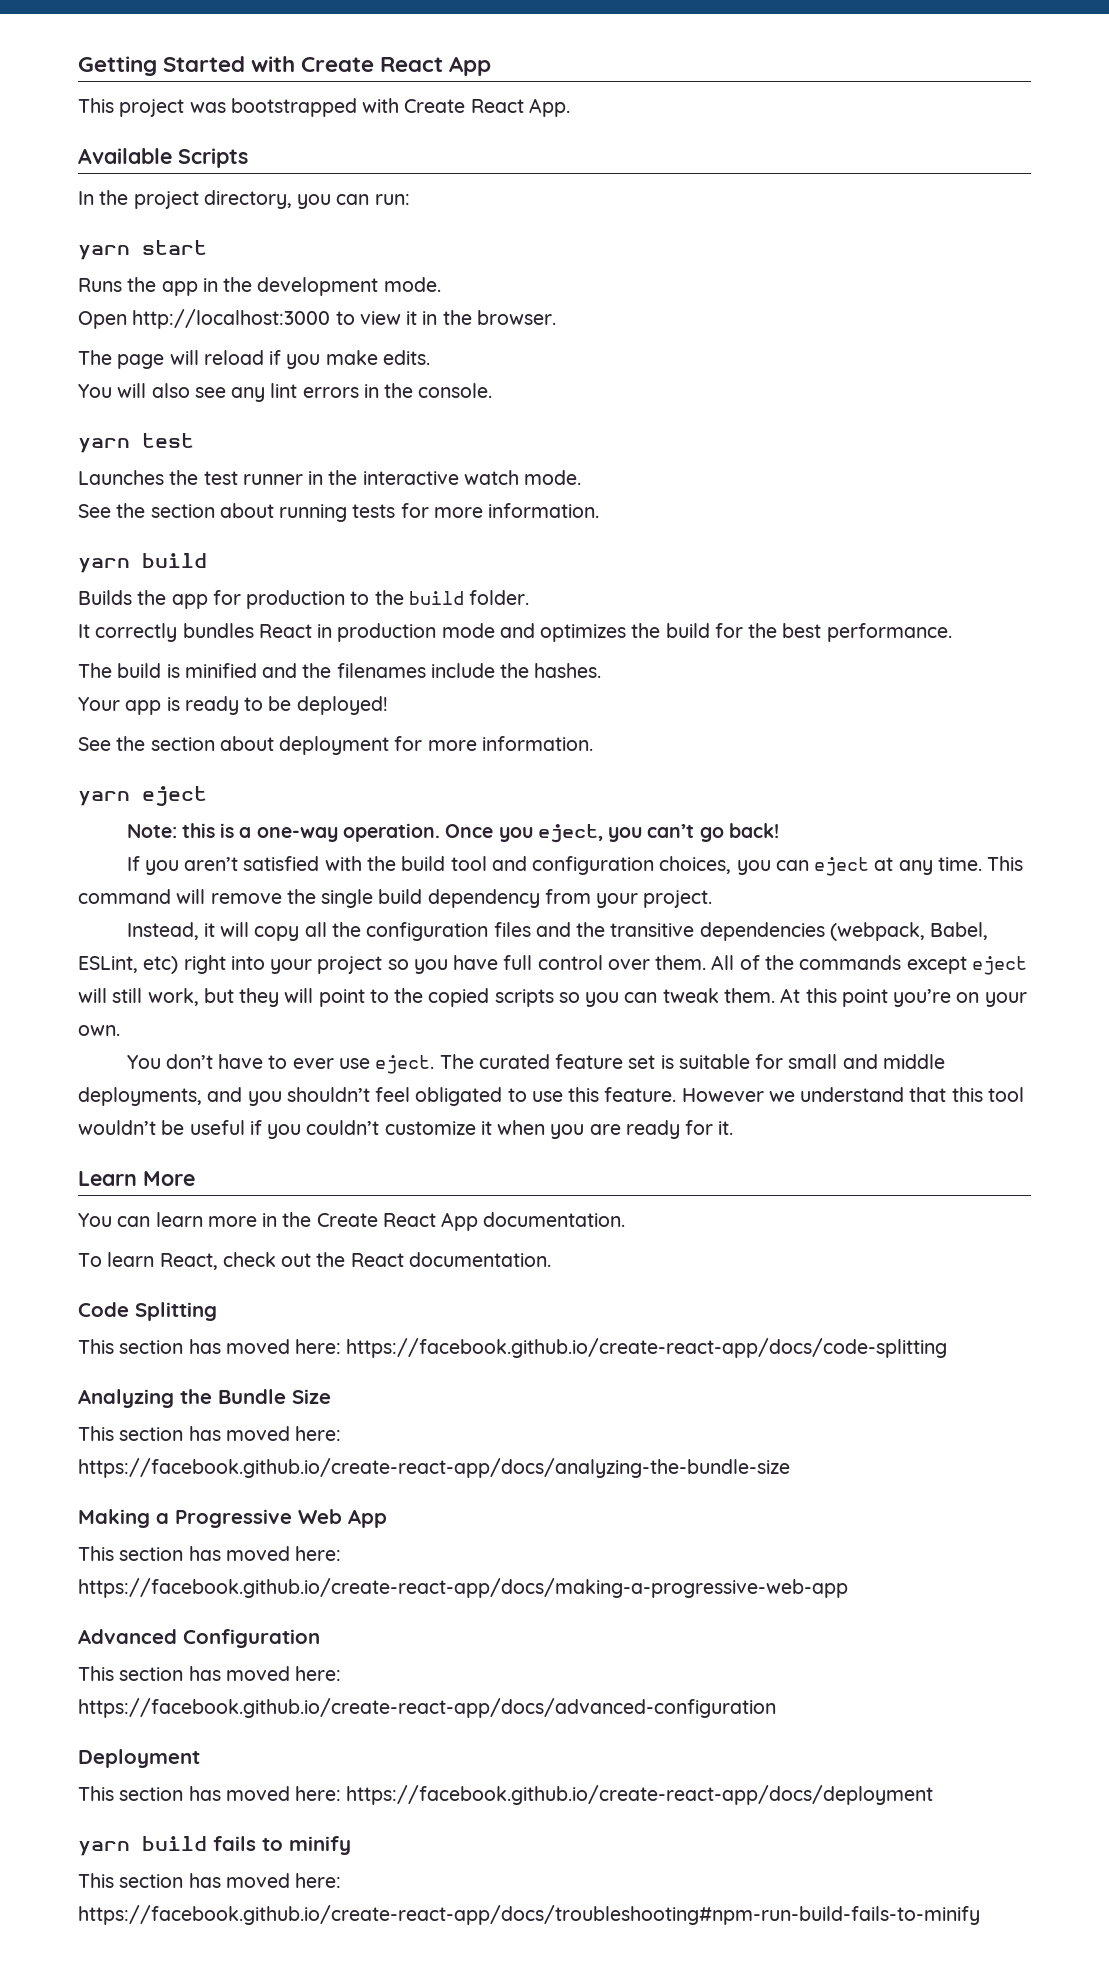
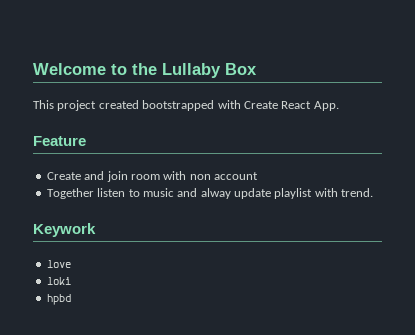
- Getting Started with Create React App
+ Welcome to the Lullaby Box
- This project was bootstrapped with Create React App.
+ This project created bootstrapped with Create React App.
- Available Scripts
- In the project directory, you can run:
- yarn start
- Runs the app in the development mode.
- Open http://localhost:3000 to view it in the browser.
- The page will reload if you make edits.
- You will also see any lint errors in the console.
- yarn test
- Launches the test runner in the interactive watch mode.
- See the section about running tests for more information.
- yarn build
- Builds the app for production to the build folder.
- It correctly bundles React in production mode and optimizes the build for the best performance.
- The build is minified and the filenames include the hashes.
- Your app is ready to be deployed!
- See the section about deployment for more information.
- yarn eject
- Note: this is a one-way operation. Once you eject, you can’t go back!
- If you aren’t satisfied with the build tool and configuration choices, you can eject at any time. This command will remove the single build dependency from your project.
- Instead, it will copy all the configuration files and the transitive dependencies (webpack, Babel, ESLint, etc) right into your project so you have full control over them. All of the commands except eject will still work, but they will point to the copied scripts so you can tweak them. At this point you’re on your own.
- You don’t have to ever use eject. The curated feature set is suitable for small and middle deployments, and you shouldn’t feel obligated to use this feature. However we understand that this tool wouldn’t be useful if you couldn’t customize it when you are ready for it.
- Learn More
- You can learn more in the Create React App documentation.
- To learn React, check out the React documentation.
- Code Splitting
- This section has moved here: https://facebook.github.io/create-react-app/docs/code-splitting
- Analyzing the Bundle Size
- This section has moved here: https://facebook.github.io/create-react-app/docs/analyzing-the-bundle-size
- Making a Progressive Web App
- This section has moved here: https://facebook.github.io/create-react-app/docs/making-a-progressive-web-app
- Advanced Configuration
- This section has moved here: https://facebook.github.io/create-react-app/docs/advanced-configuration
- Deployment
- This section has moved here: https://facebook.github.io/create-react-app/docs/deployment
- yarn build fails to minify
- This section has moved here: https://facebook.github.io/create-react-app/docs/troubleshooting#npm-run-build-fails-to-minify
+ Feature
+ Create and join room with non account
+ Together listen to music and alway update playlist with trend.
+ Keywork
+ love
+ loki
+ hpbd

